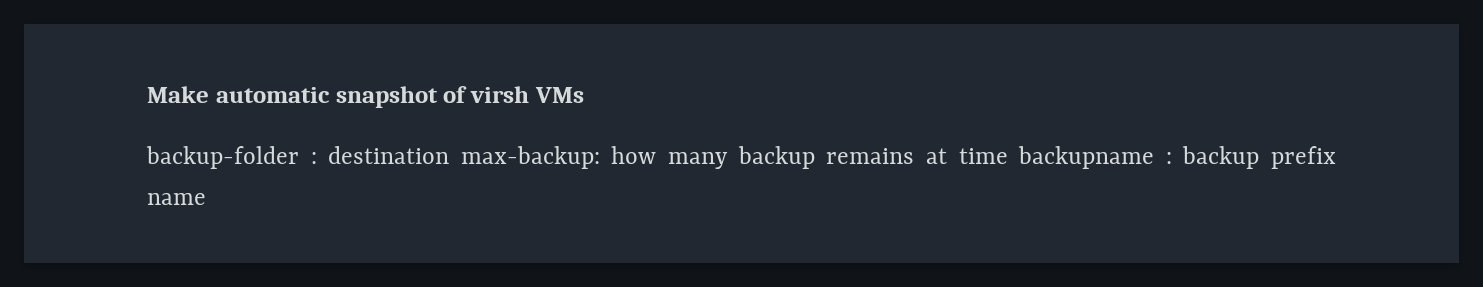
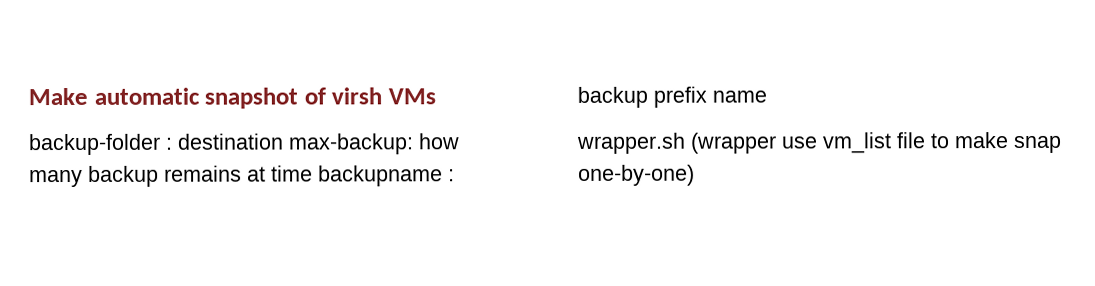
+ wrapper.sh (wrapper use vm_list file to make snap one-by-one)

